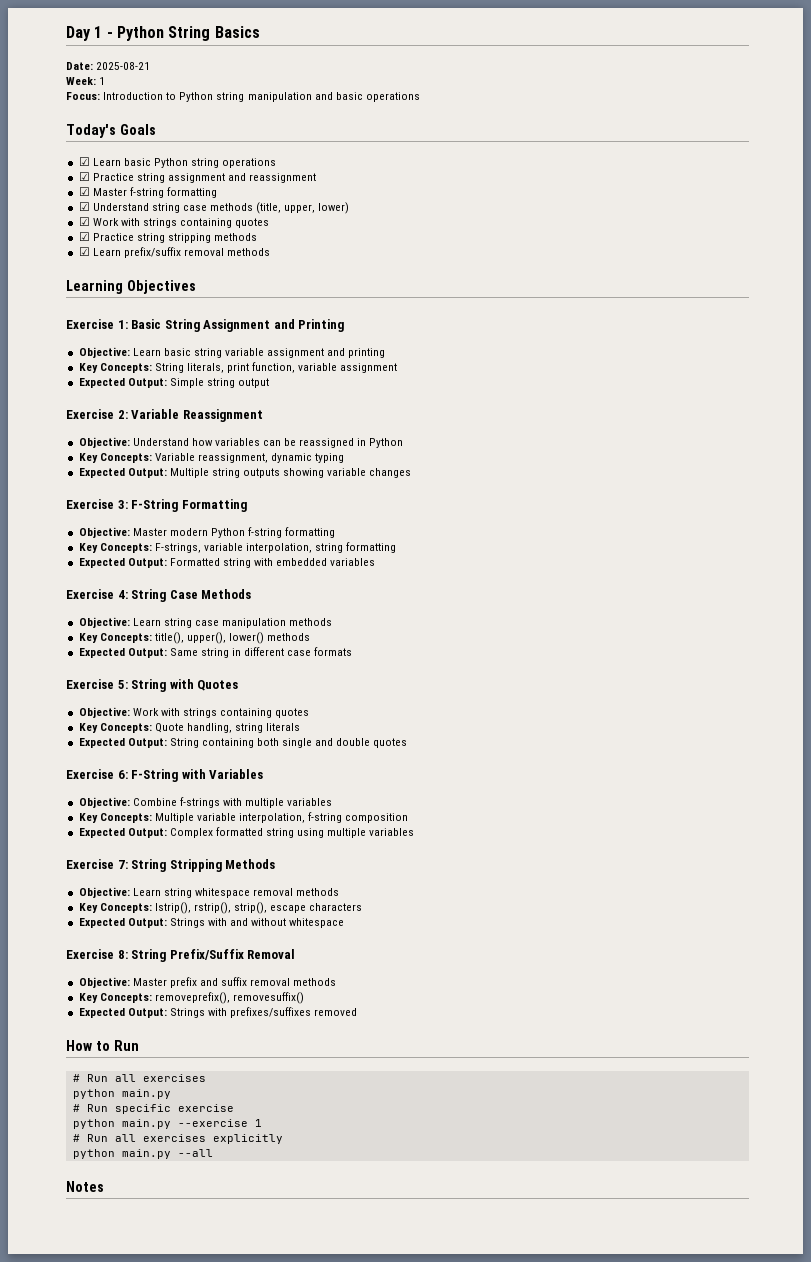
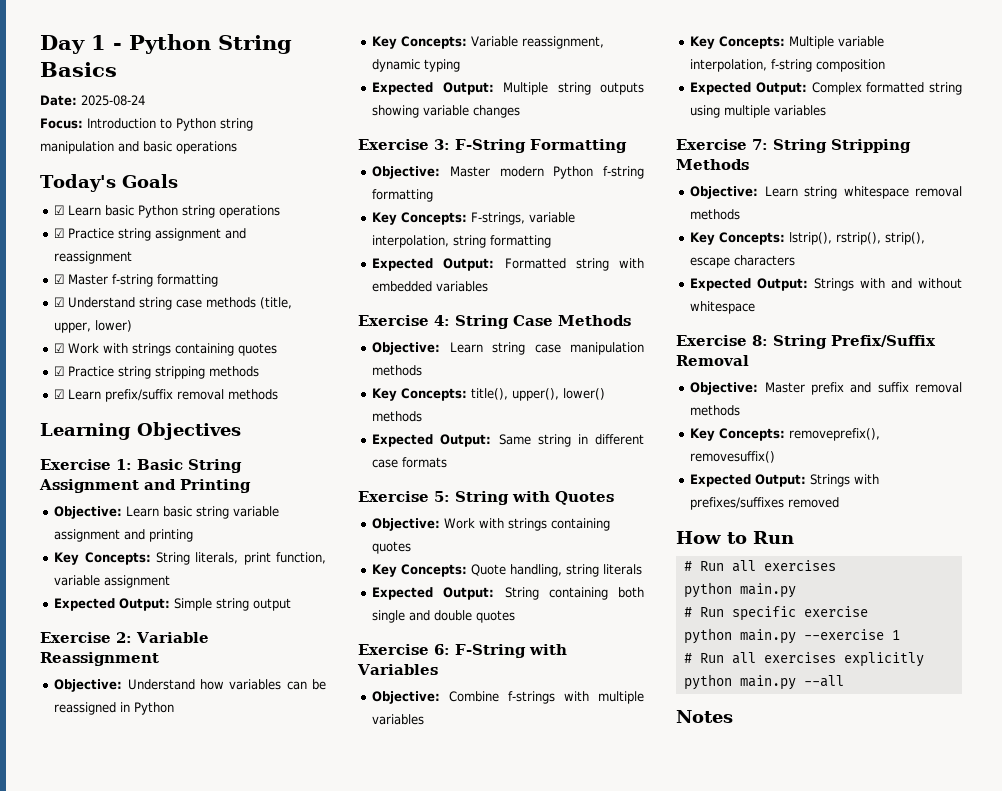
- Date: 2025-08-21
- Week: 1
+ Date: 2025-08-24

